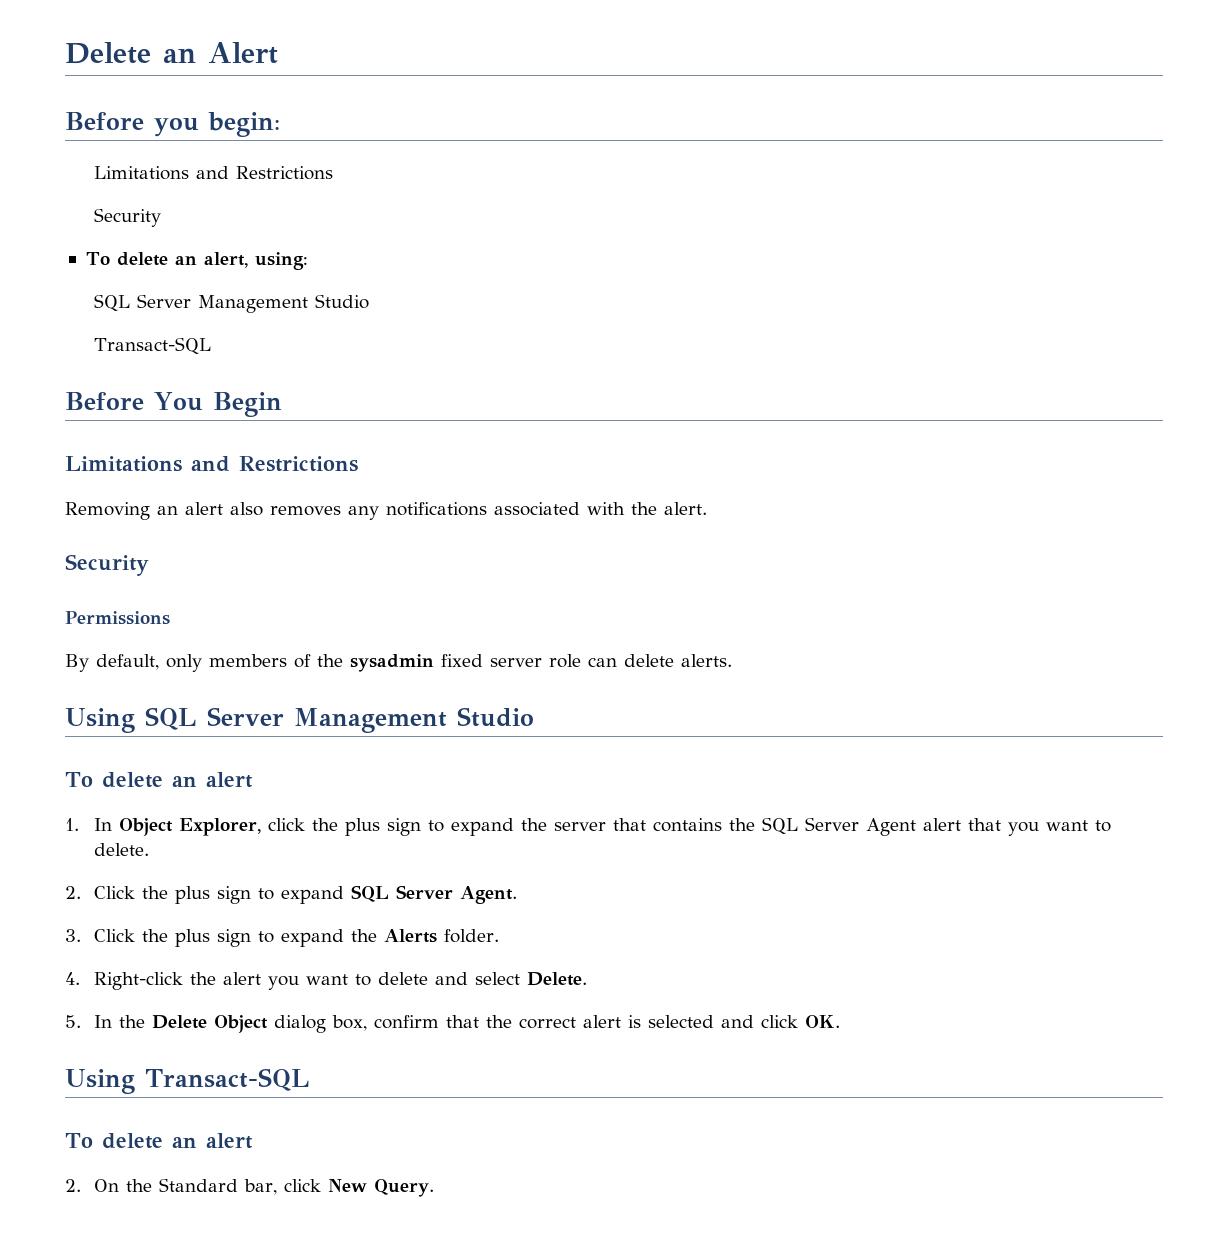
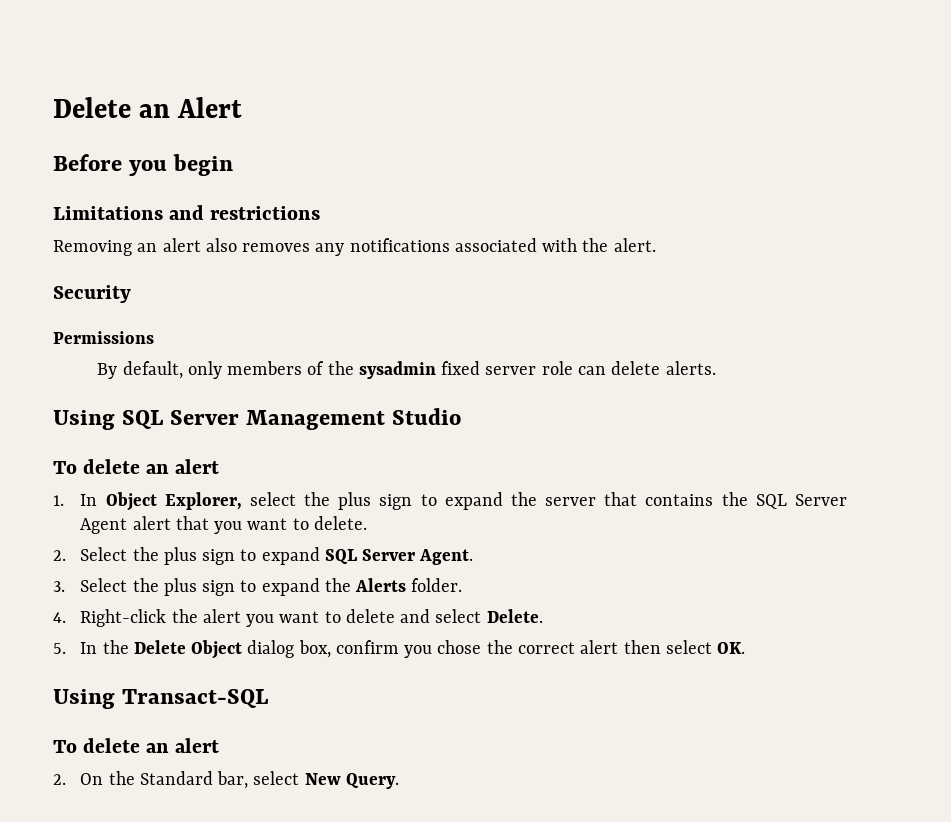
- Before you begin:
- Limitations and Restrictions
- Security
- To delete an alert, using:
- SQL Server Management Studio
- Transact-SQL
- Before You Begin
- Limitations and Restrictions
+ Before you begin
+ Limitations and restrictions
- 1. In Object Explorer, click the plus sign to expand the server that contains the SQL Server Agent alert that you want to delete.
+ 1. In Object Explorer, select the plus sign to expand the server that contains the SQL Server Agent alert that you want to delete.
- 2. Click the plus sign to expand SQL Server Agent.
+ 2. Select the plus sign to expand SQL Server Agent.
- 3. Click the plus sign to expand the Alerts folder.
+ 3. Select the plus sign to expand the Alerts folder.
- 5. In the Delete Object dialog box, confirm that the correct alert is selected and click OK.
+ 5. In the Delete Object dialog box, confirm you chose the correct alert then select OK.
- 2. On the Standard bar, click New Query.
+ 2. On the Standard bar, select New Query.

